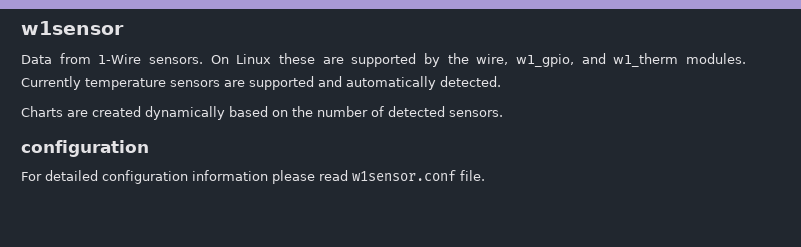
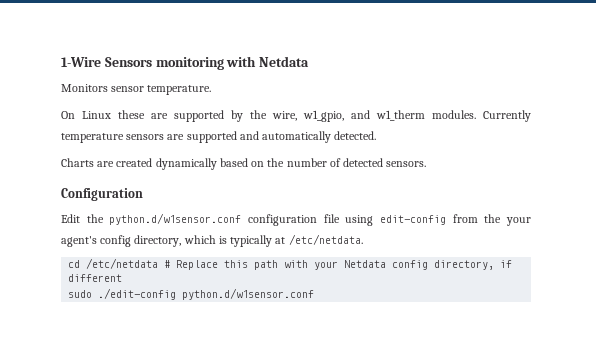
- w1sensor
- Data from 1-Wire sensors. On Linux these are supported by the wire, w1_gpio, and w1_therm modules.
+ 1-Wire Sensors monitoring with Netdata
+ Monitors sensor temperature.
+ On Linux these are supported by the wire, w1_gpio, and w1_therm modules.
  Charts are created dynamically based on the number of detected sensors.
- configuration
- For detailed configuration information please read w1sensor.conf file.
+ Configuration
+ Edit the python.d/w1sensor.conf configuration file using edit-config from the your agent's config directory, which is typically at /etc/netdata.
+ cd /etc/netdata # Replace this path with your Netdata config directory, if different
+ sudo ./edit-config python.d/w1sensor.conf

